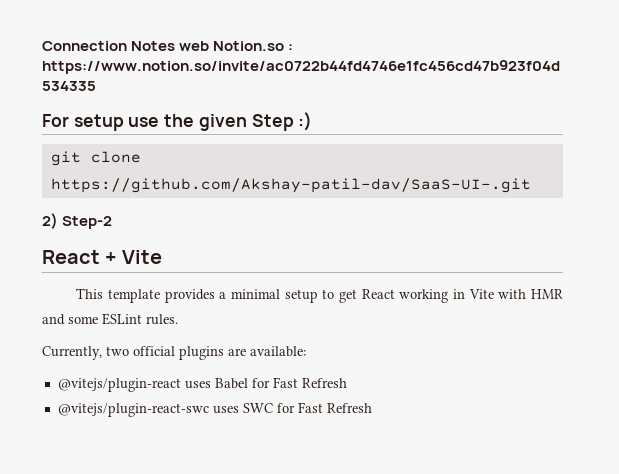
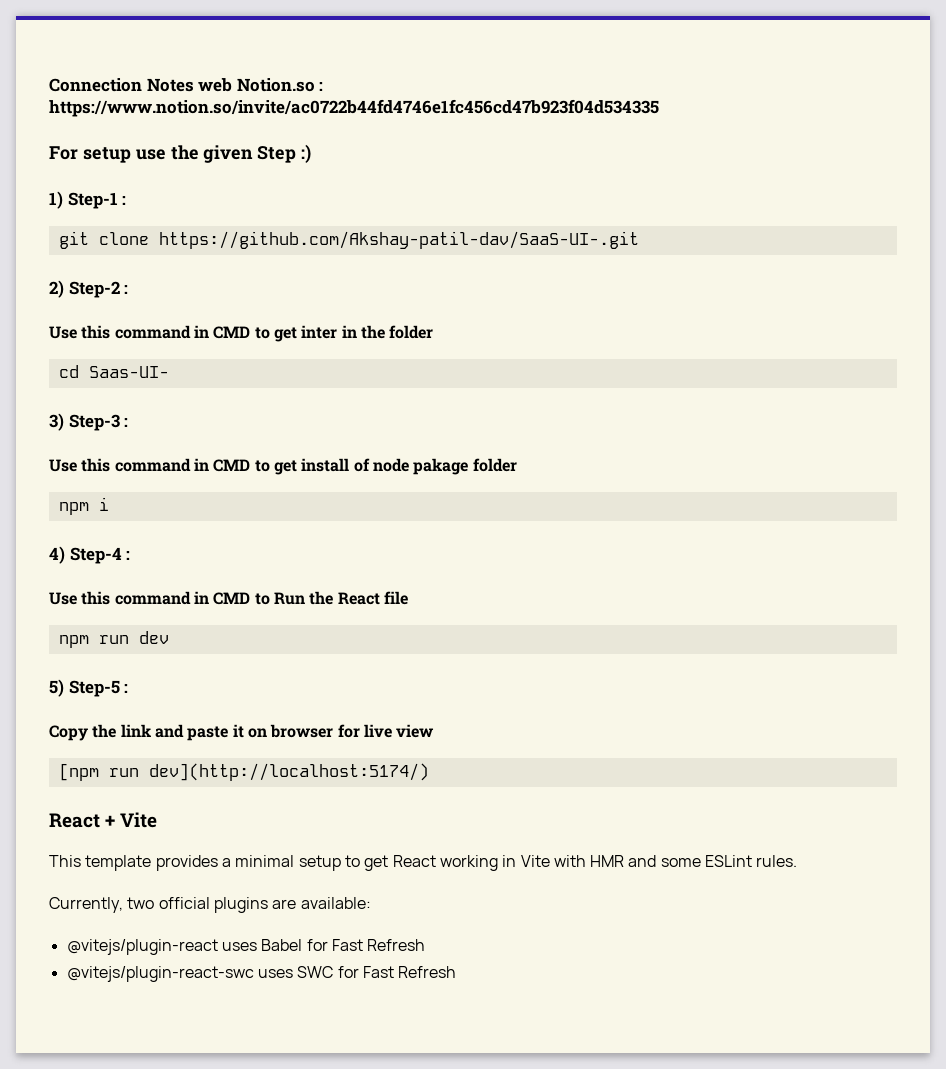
+ 1) Step-1 :
- 2) Step-2
+ 2) Step-2 :
+ Use this command in CMD to get inter in the folder
+ cd Saas-UI-
+ 3) Step-3 :
+ Use this command in CMD to get install of node pakage folder
+ npm i
+ 4) Step-4 :
+ Use this command in CMD to Run the React file
+ npm run dev
+ 5) Step-5 :
+ Copy the link and paste it on browser for live view
+ [npm run dev](http://localhost:5174/)

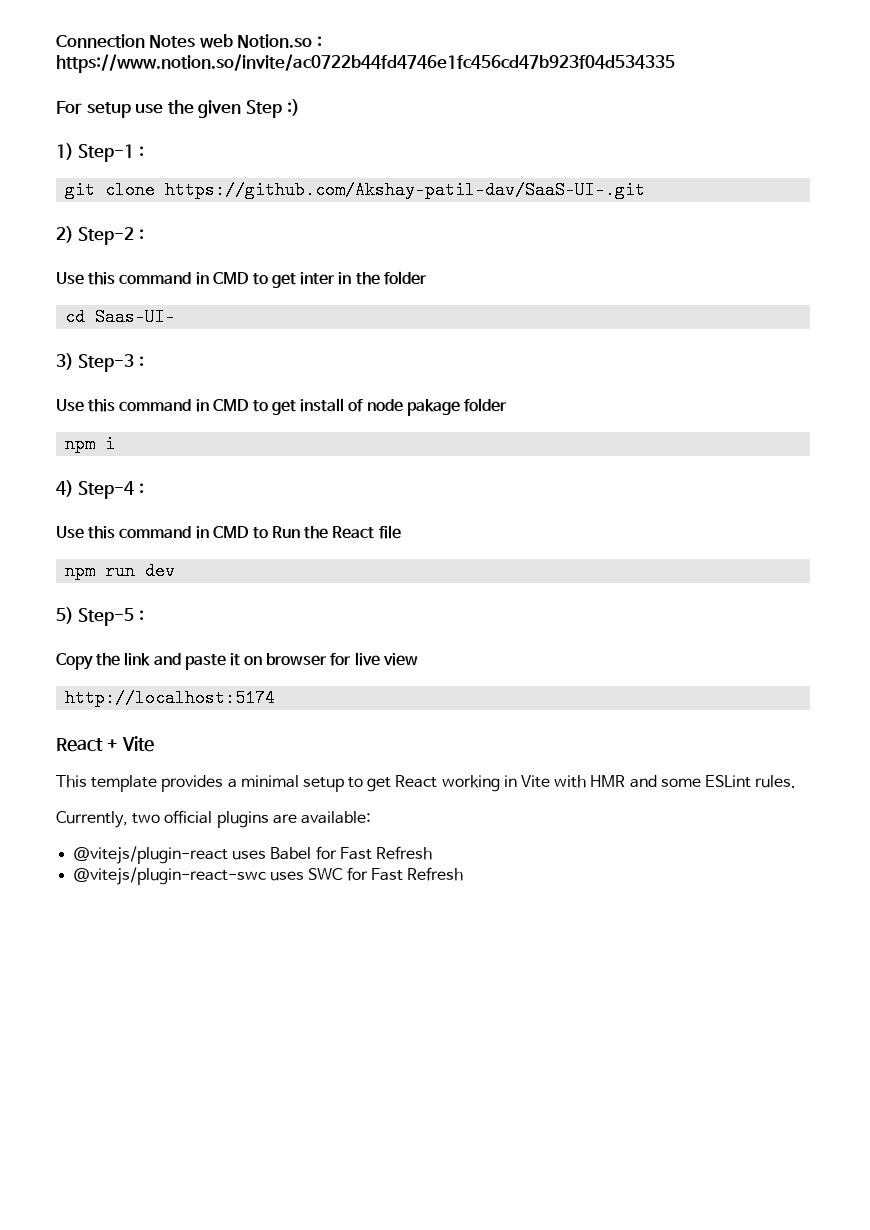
- [npm run dev](http://localhost:5174/)
+ http://localhost:5174

